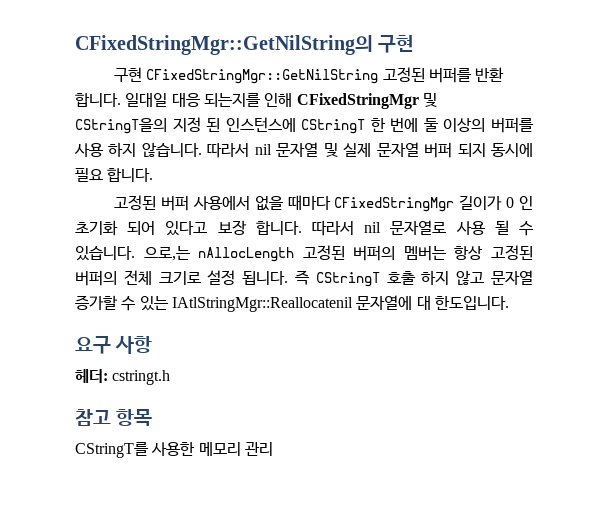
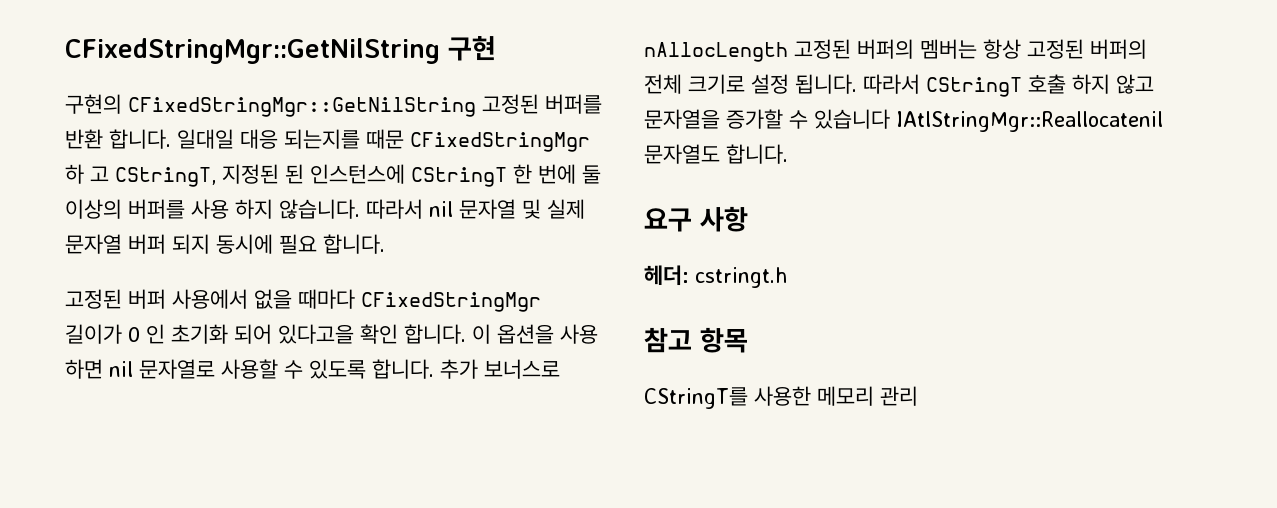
- CFixedStringMgr::GetNilString의 구현
+ CFixedStringMgr::GetNilString 구현
- 구현 CFixedStringMgr::GetNilString 고정된 버퍼를 반환 합니다.
+ 구현의 CFixedStringMgr::GetNilString 고정된 버퍼를 반환 합니다.
- 일대일 대응 되는지를 인해 CFixedStringMgr 및 CStringT을의 지정 된 인스턴스에 CStringT 한 번에 둘 이상의 버퍼를 사용 하지 않습니다.
+ 일대일 대응 되는지를 때문 CFixedStringMgr 하 고 CStringT, 지정된 된 인스턴스에 CStringT 한 번에 둘 이상의 버퍼를 사용 하지 않습니다.
- 고정된 버퍼 사용에서 없을 때마다 CFixedStringMgr 길이가 0 인 초기화 되어 있다고 보장 합니다. 따라서 nil 문자열로 사용 될 수 있습니다. 으로,는 nAllocLength 고정된 버퍼의 멤버는 항상 고정된 버퍼의 전체 크기로 설정 됩니다.
+ 고정된 버퍼 사용에서 없을 때마다 CFixedStringMgr 길이가 0 인 초기화 되어 있다고을 확인 합니다. 이 옵션을 사용 하면 nil 문자열로 사용할 수 있도록 합니다. 추가 보너스로 nAllocLength 고정된 버퍼의 멤버는 항상 고정된 버퍼의 전체 크기로 설정 됩니다.
- 즉 CStringT 호출 하지 않고 문자열 증가할 수 있는 IAtlStringMgr::Reallocatenil 문자열에 대 한도입니다.
+ 따라서 CStringT 호출 하지 않고 문자열을 증가할 수 있습니다 IAtlStringMgr::Reallocatenil 문자열도 합니다.

